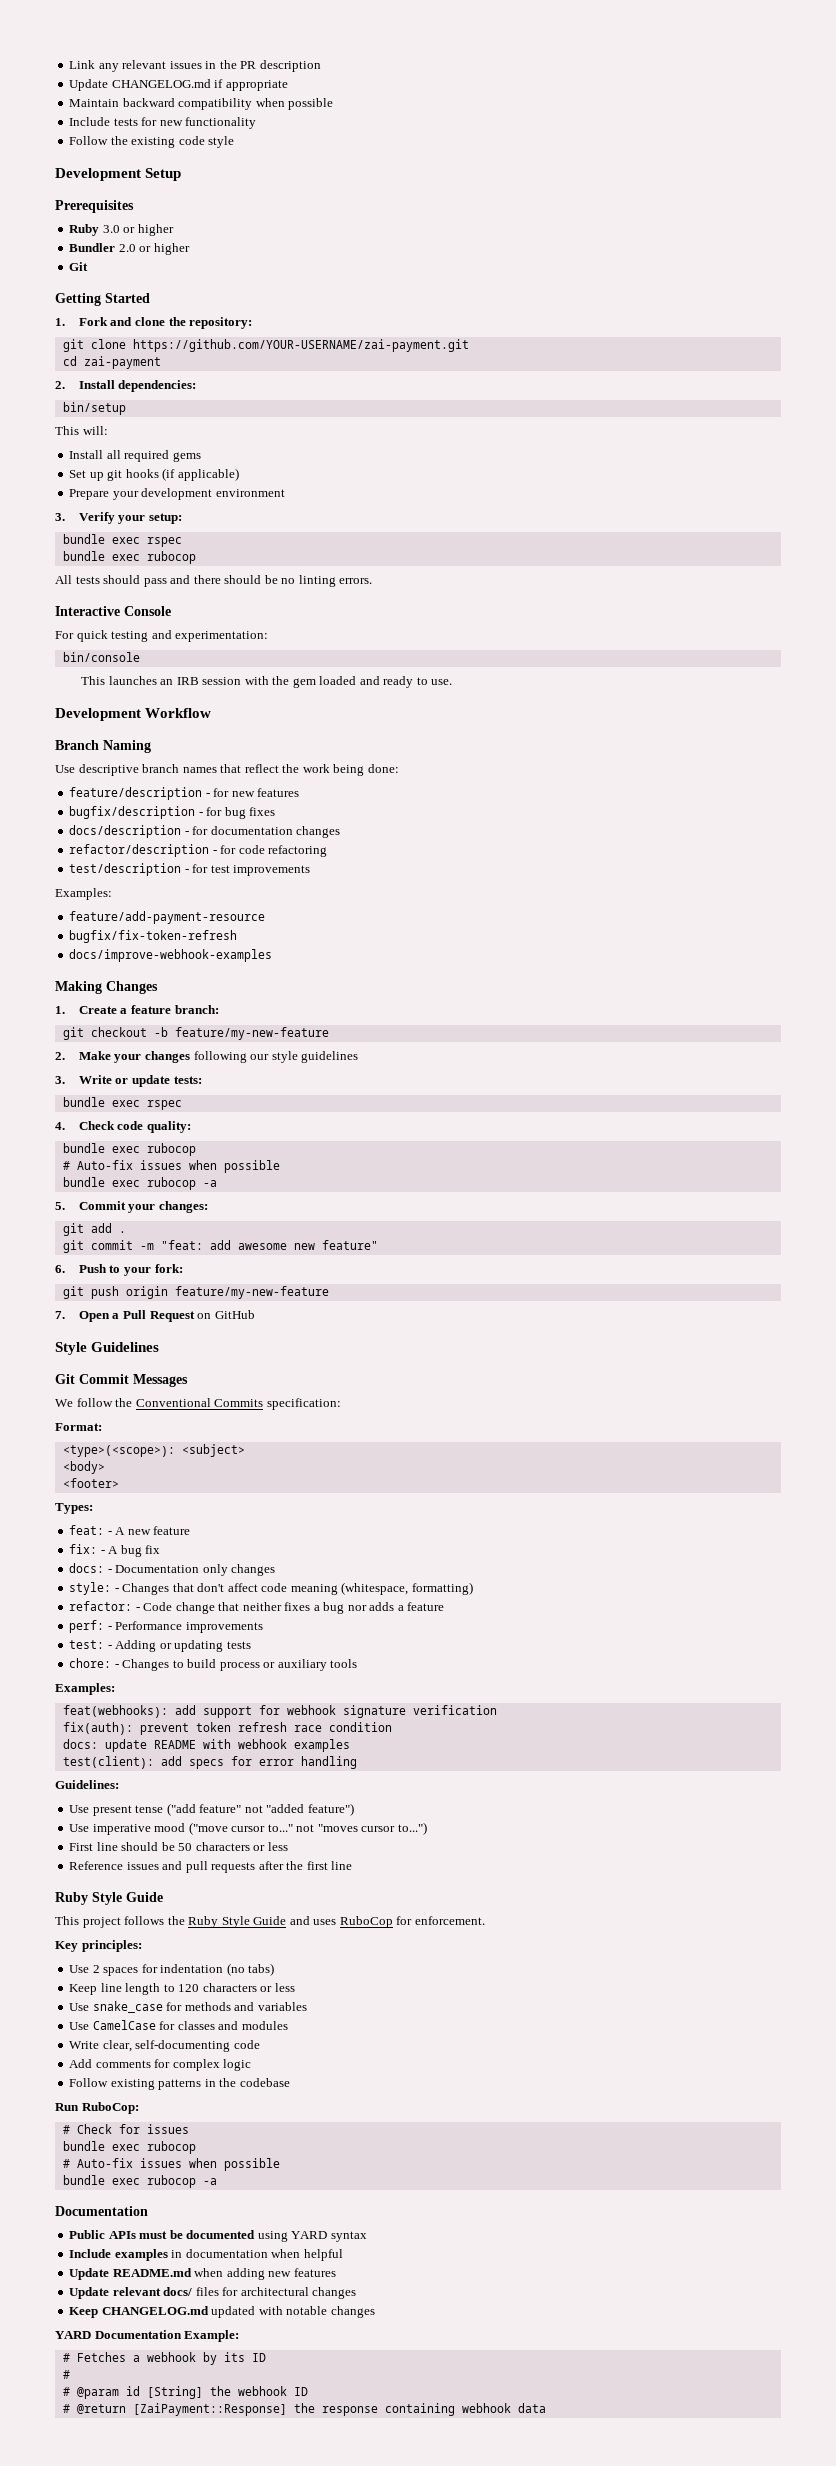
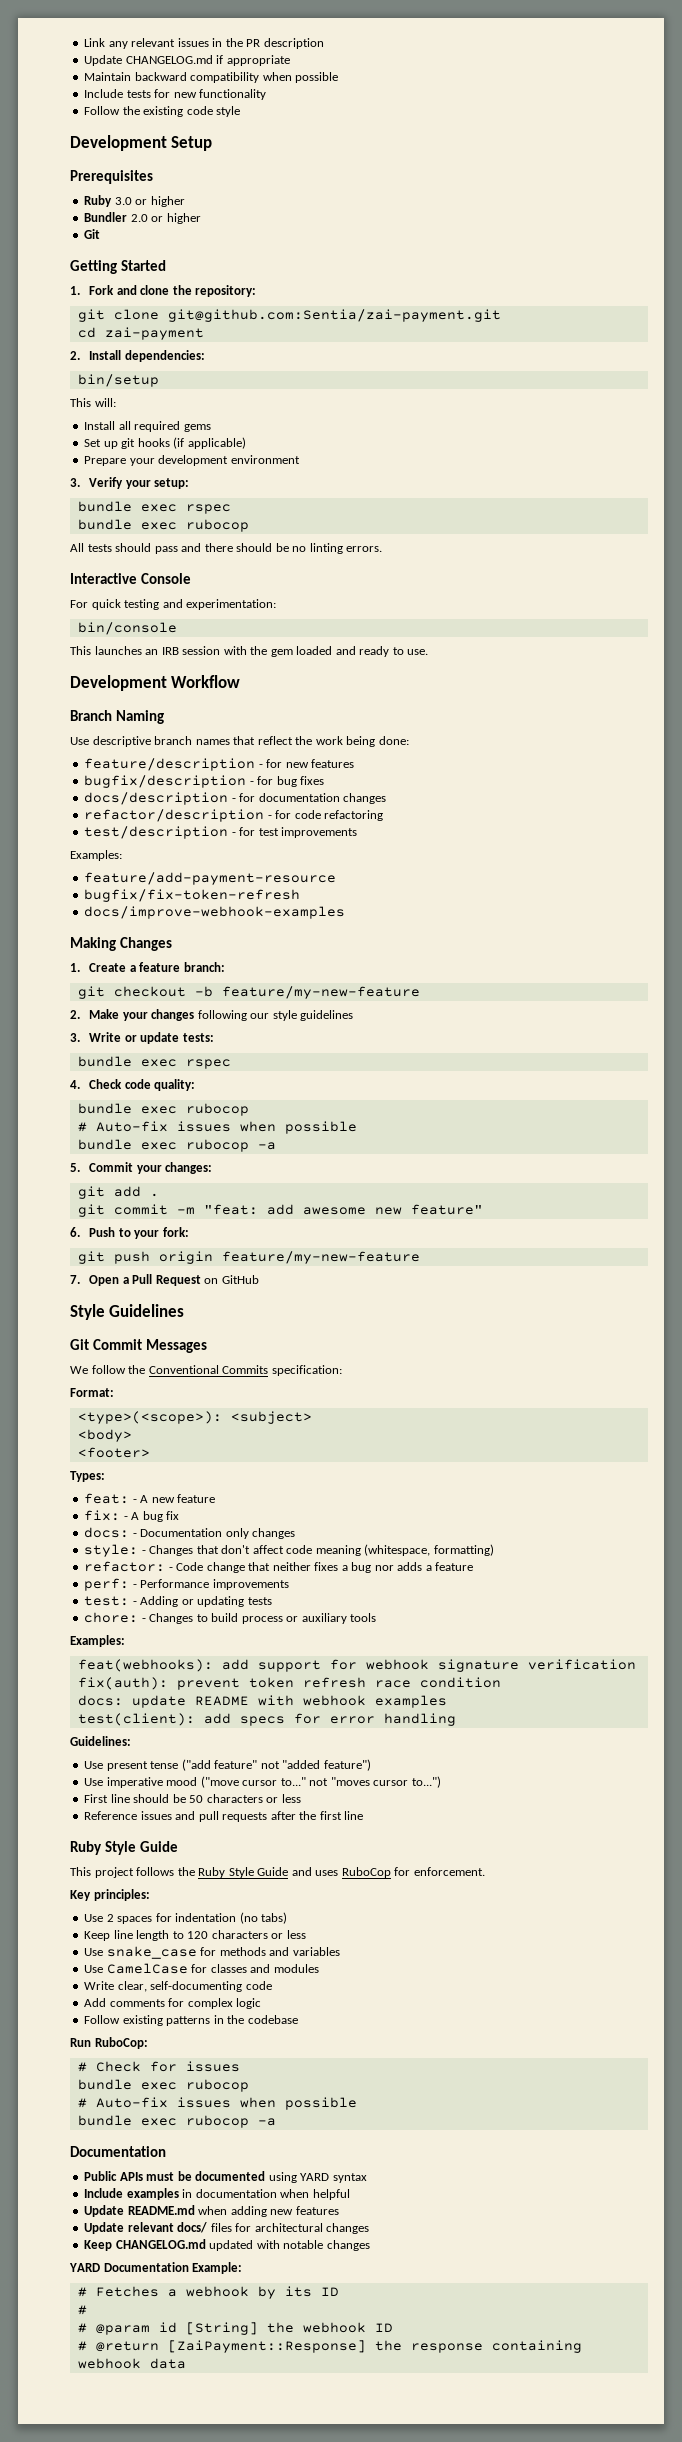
- git clone https://github.com/YOUR-USERNAME/zai-payment.git
+ git clone git@github.com:Sentia/zai-payment.git

